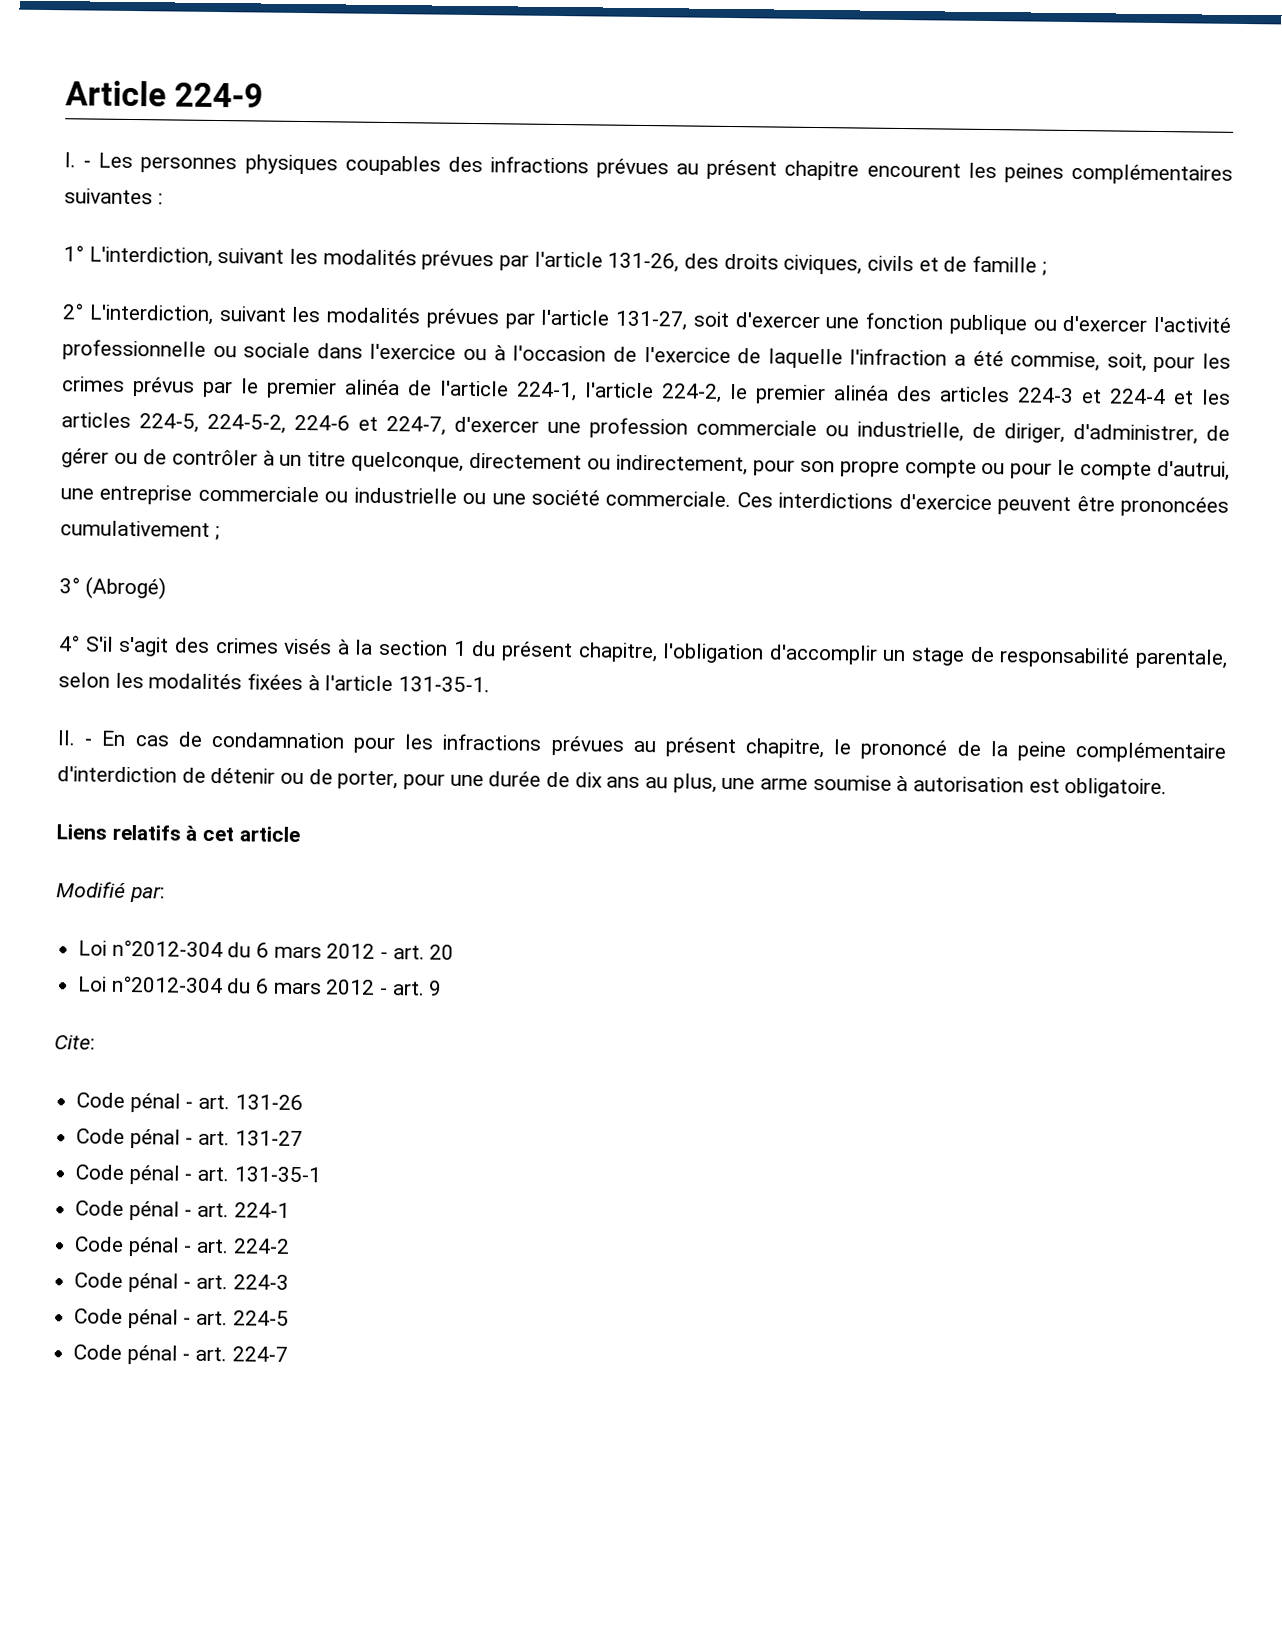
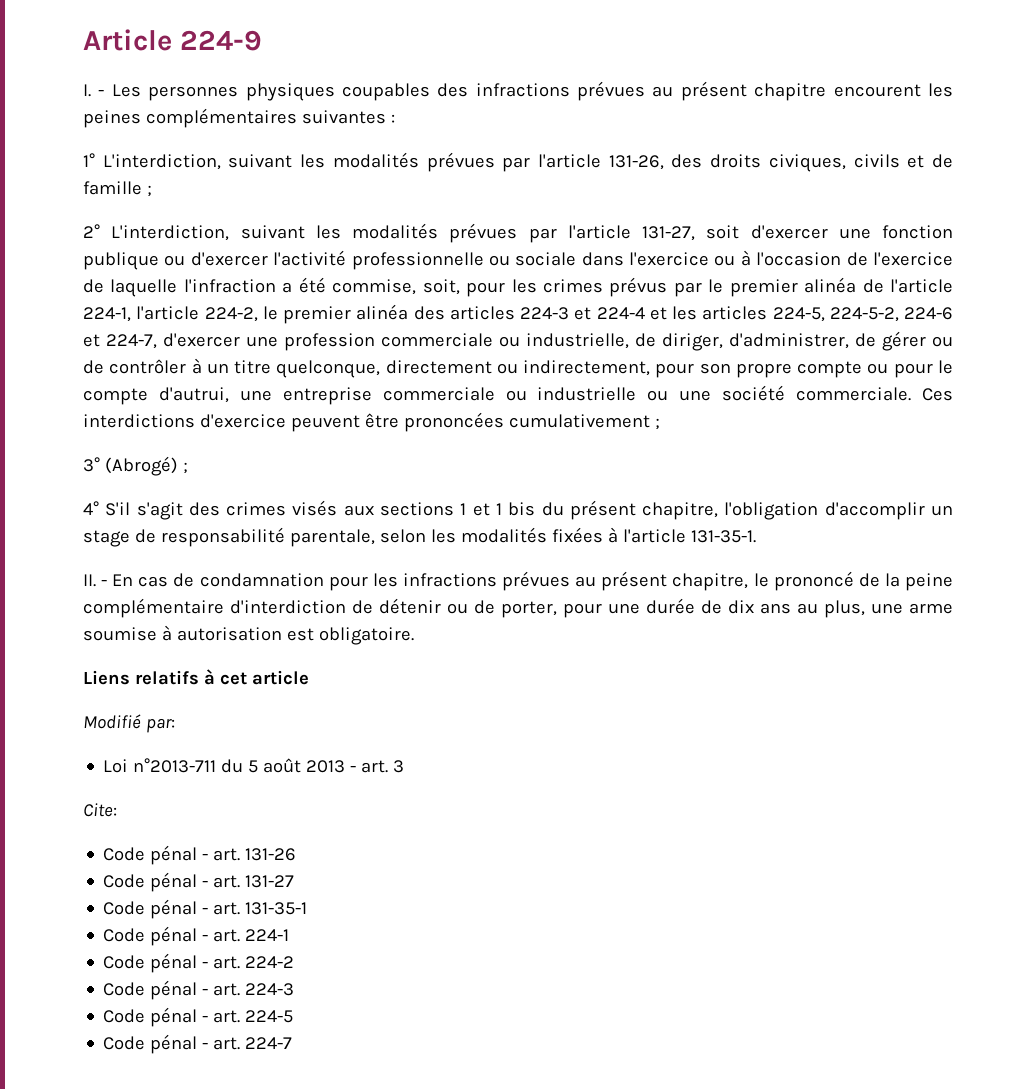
- 3° (Abrogé)
+ 3° (Abrogé) ;
- 4° S'il s'agit des crimes visés à la section 1 du présent chapitre, l'obligation d'accomplir un stage de responsabilité parentale, selon les modalités fixées à l'article 131-35-1.
+ 4° S'il s'agit des crimes visés aux sections 1 et 1 bis du présent chapitre, l'obligation d'accomplir un stage de responsabilité parentale, selon les modalités fixées à l'article 131-35-1.
- Loi n°2012-304 du 6 mars 2012 - art. 20
- Loi n°2012-304 du 6 mars 2012 - art. 9
+ Loi n°2013-711 du 5 août 2013 - art. 3

